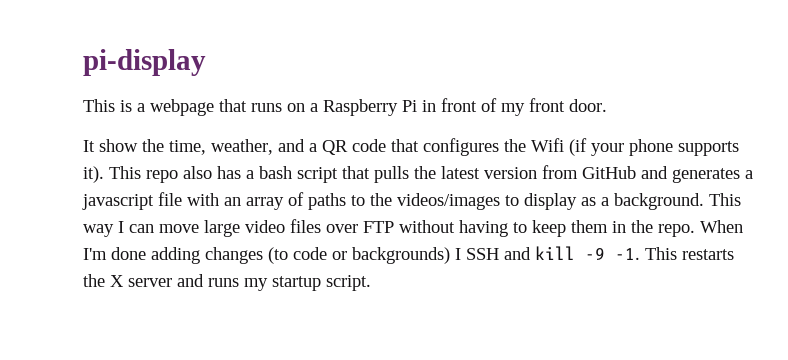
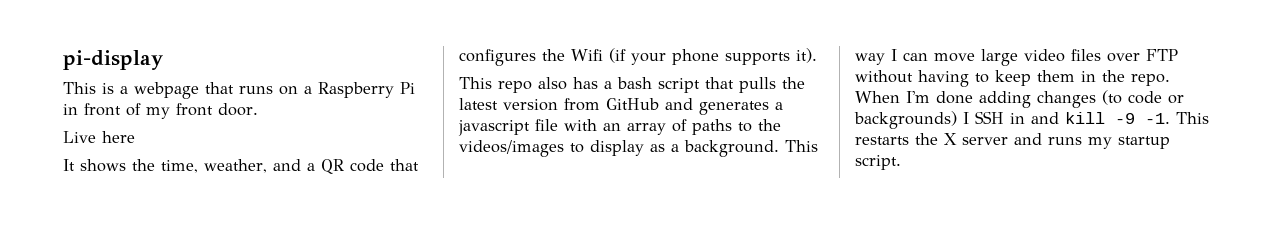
+ Live here
- It show the time, weather, and a QR code that configures the Wifi (if your phone supports it). This repo also has a bash script that pulls the latest version from GitHub and generates a javascript file with an array of paths to the videos/images to display as a background.
+ It shows the time, weather, and a QR code that configures the Wifi (if your phone supports it).
+ This repo also has a bash script that pulls the latest version from GitHub and generates a javascript file with an array of paths to the videos/images to display as a background.
- When I'm done adding changes (to code or backgrounds) I SSH and kill -9 -1.
+ When I'm done adding changes (to code or backgrounds) I SSH in and kill -9 -1.

